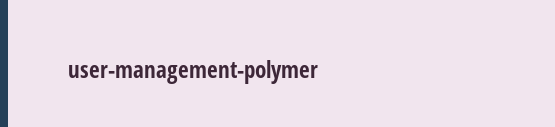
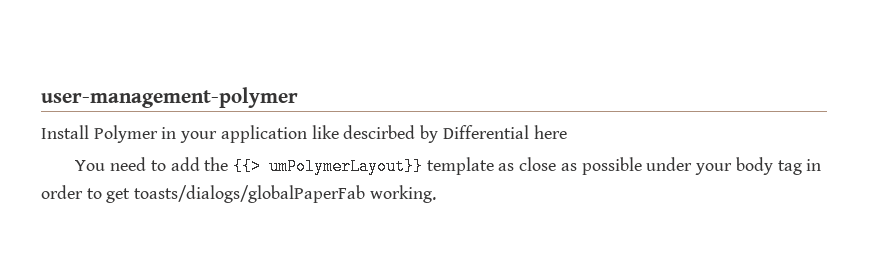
+ Install Polymer in your application like descirbed by Differential here
+ You need to add the {{> umPolymerLayout}} template as close as possible under your body tag in order to get toasts/dialogs/globalPaperFab working.

